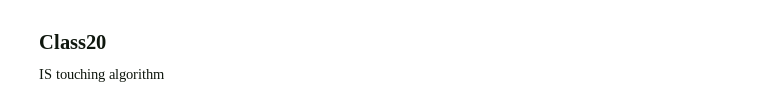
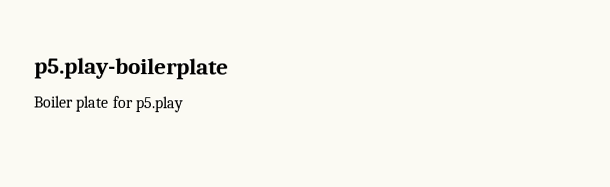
- Class20
- IS touching algorithm
+ p5.play-boilerplate
+ Boiler plate for p5.play

